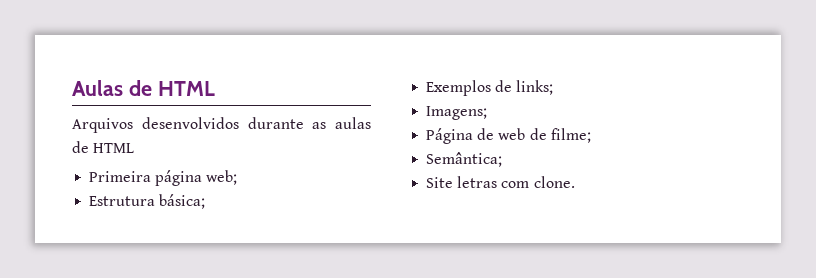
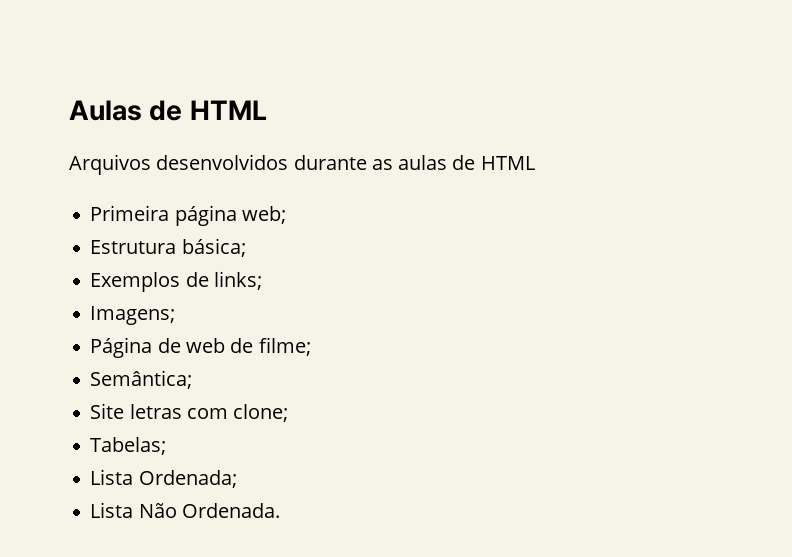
- Site letras com clone.
+ Site letras com clone;
+ Tabelas;
+ Lista Ordenada;
+ Lista Não Ordenada.

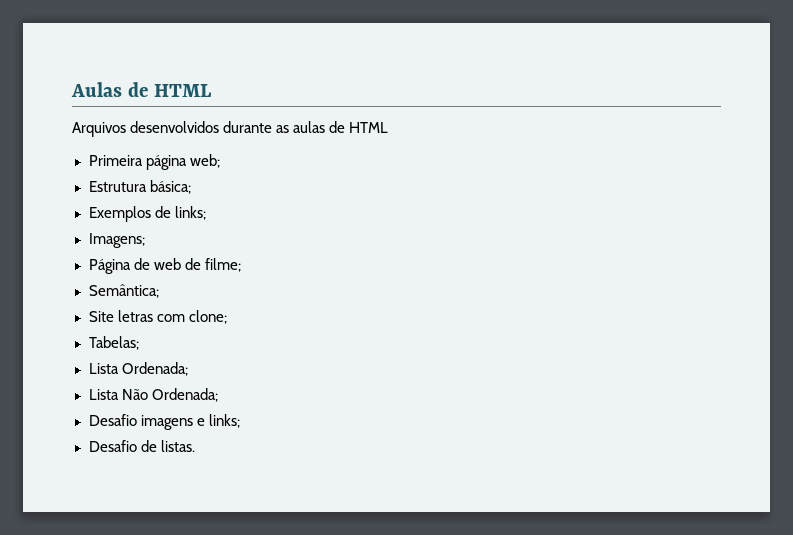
- Lista Não Ordenada.
+ Lista Não Ordenada;
+ Desafio imagens e links;
+ Desafio de listas.

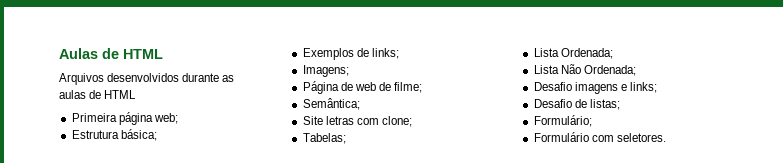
- Desafio de listas.
+ Desafio de listas;
+ Formulário;
+ Formulário com seletores.

